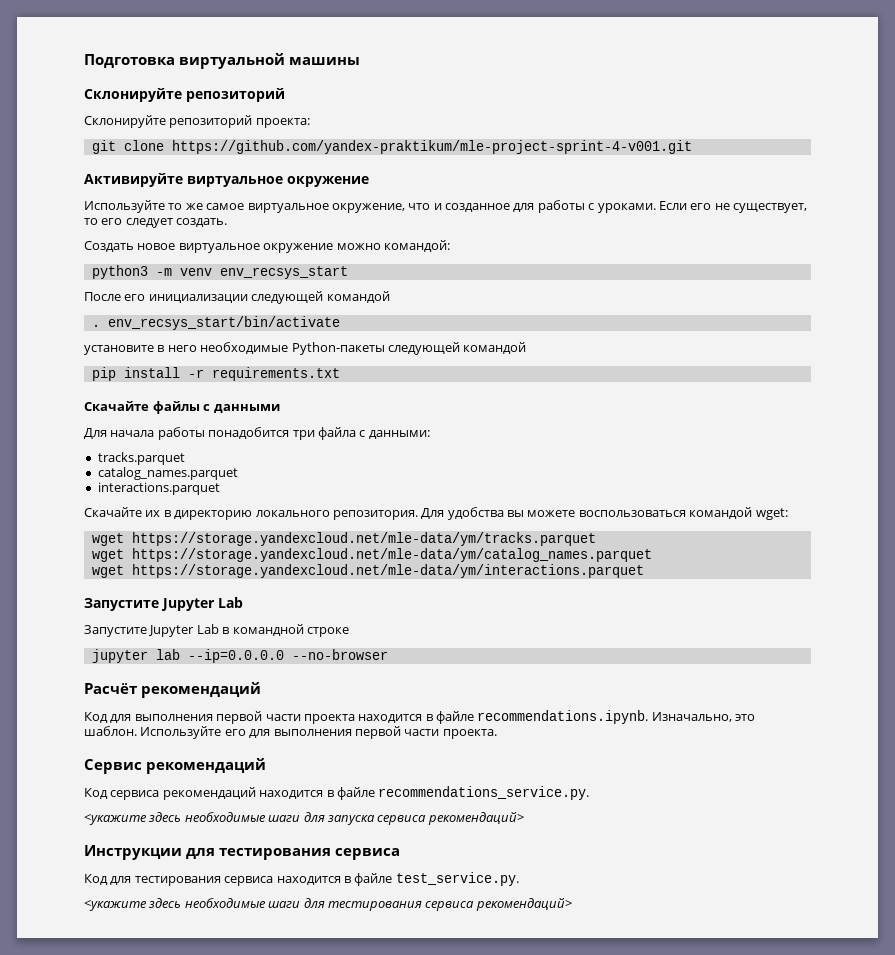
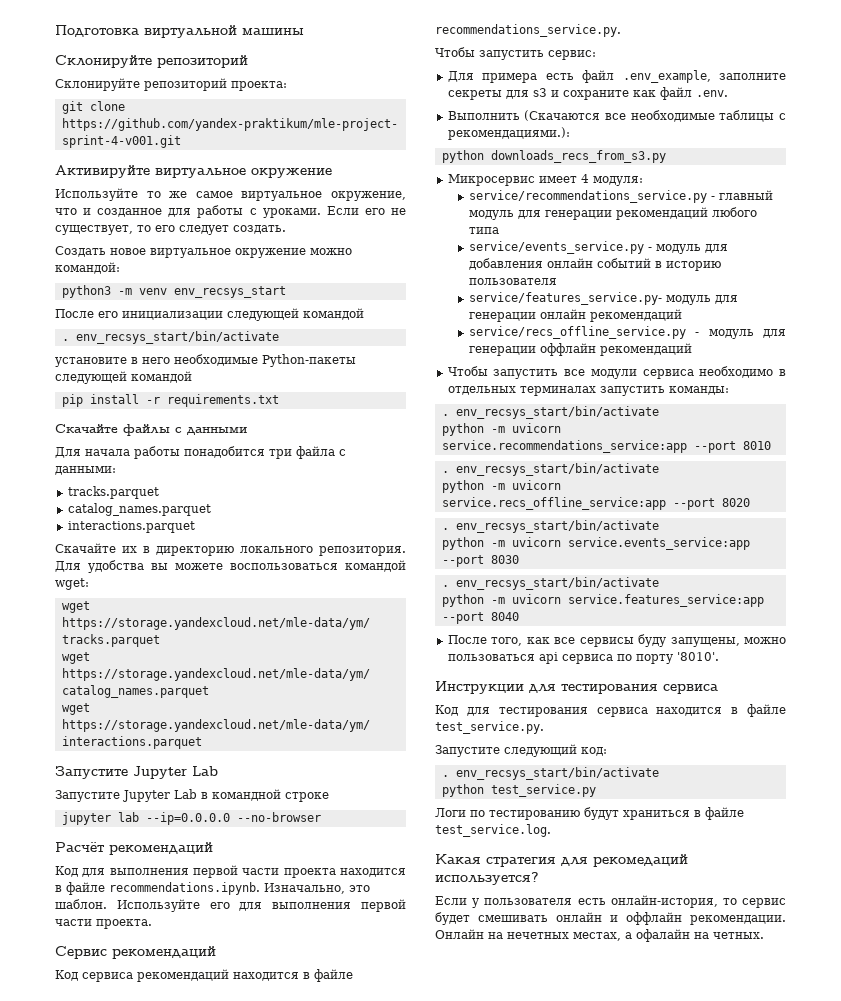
- <укажите здесь необходимые шаги для запуска сервиса рекомендаций>
+ Чтобы запустить сервис:
+ Для примера есть файл .env_example, заполните секреты для s3 и сохраните как файл .env.
+ Выполнить (Скачаются все необходимые таблицы с рекомендациями.):
+ python downloads_recs_from_s3.py
+ Микросервис имеет 4 модуля:
+ service/recommendations_service.py - главный модуль для генерации рекомендаций любого типа
+ service/events_service.py - модуль для добавления онлайн событий в историю пользователя
+ service/features_service.py- модуль для генерации онлайн рекомендаций
+ service/recs_offline_service.py - модуль для генерации оффлайн рекомендаций
+ Чтобы запустить все модули сервиса необходимо в отдельных терминалах запустить команды:
+ . env_recsys_start/bin/activate
+ python -m uvicorn service.recommendations_service:app --port 8010
+ . env_recsys_start/bin/activate
+ python -m uvicorn service.recs_offline_service:app --port 8020
+ . env_recsys_start/bin/activate
+ python -m uvicorn service.events_service:app --port 8030
+ . env_recsys_start/bin/activate
+ python -m uvicorn service.features_service:app --port 8040
+ После того, как все сервисы буду запущены, можно пользоваться api сервиса по порту '8010'.
- <укажите здесь необходимые шаги для тестирования сервиса рекомендаций>
+ Запустите следующий код:
+ . env_recsys_start/bin/activate
+ python test_service.py
+ Логи по тестированию будут храниться в файле test_service.log.
+ Какая стратегия для рекомедаций используется?
+ Если у пользователя есть онлайн-история, то сервис будет смешивать онлайн и оффлайн рекомендации. Онлайн на нечетных местах, а офaлайн на четных.

